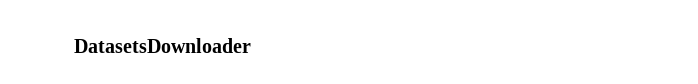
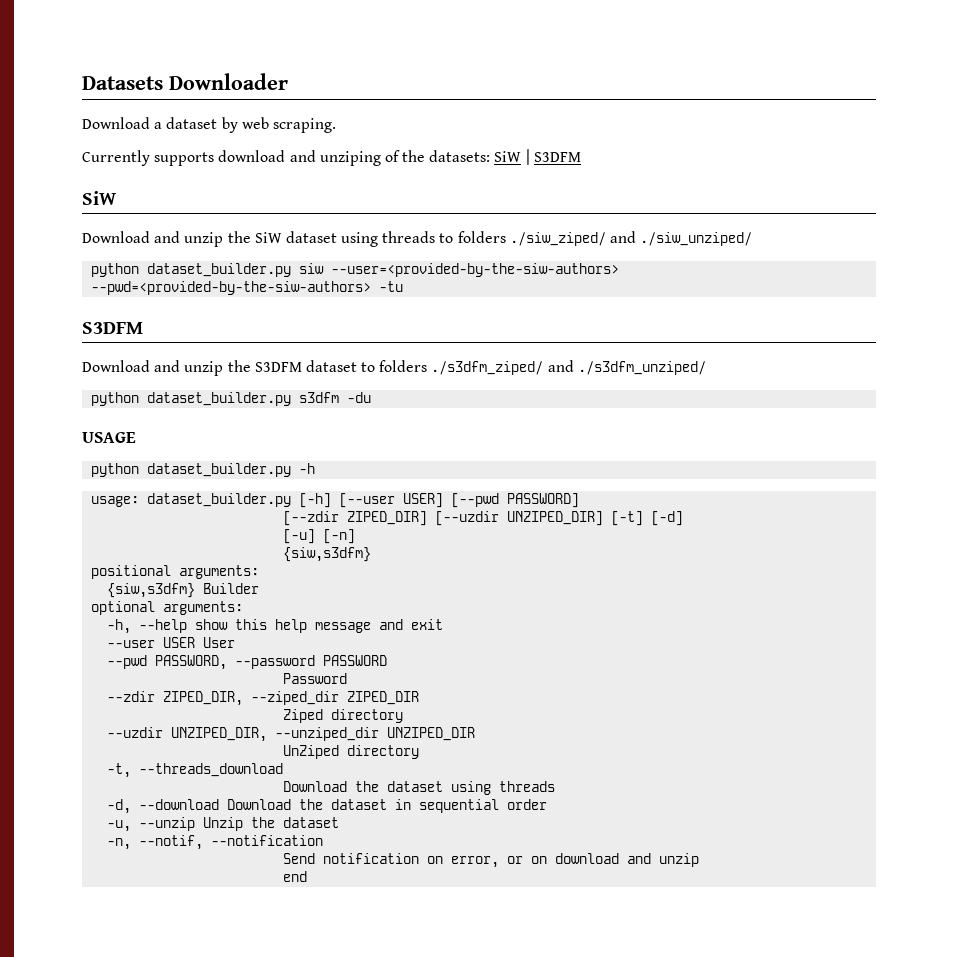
- DatasetsDownloader
+ Datasets Downloader
+ Download a dataset by web scraping.
+ Currently supports download and unziping of the datasets: SiW | S3DFM
+ SiW
+ Download and unzip the SiW dataset using threads to folders ./siw_ziped/ and ./siw_unziped/
+ python dataset_builder.py siw --user=<provided-by-the-siw-authors> --pwd=<provided-by-the-siw-authors> -tu
+ S3DFM
+ Download and unzip the S3DFM dataset to folders ./s3dfm_ziped/ and ./s3dfm_unziped/
+ python dataset_builder.py s3dfm -du
+ USAGE
+ python dataset_builder.py -h
+ usage: dataset_builder.py [-h] [--user USER] [--pwd PASSWORD]
+ [--zdir ZIPED_DIR] [--uzdir UNZIPED_DIR] [-t] [-d]
+ [-u] [-n]
+ {siw,s3dfm}
+ positional arguments:
+ {siw,s3dfm} Builder
+ optional arguments:
+ -h, --help show this help message and exit
+ --user USER User
+ --pwd PASSWORD, --password PASSWORD
+ Password
+ --zdir ZIPED_DIR, --ziped_dir ZIPED_DIR
+ Ziped directory
+ --uzdir UNZIPED_DIR, --unziped_dir UNZIPED_DIR
+ UnZiped directory
+ -t, --threads_download
+ Download the dataset using threads
+ -d, --download Download the dataset in sequential order
+ -u, --unzip Unzip the dataset
+ -n, --notif, --notification
+ Send notification on error, or on download and unzip
+ end

